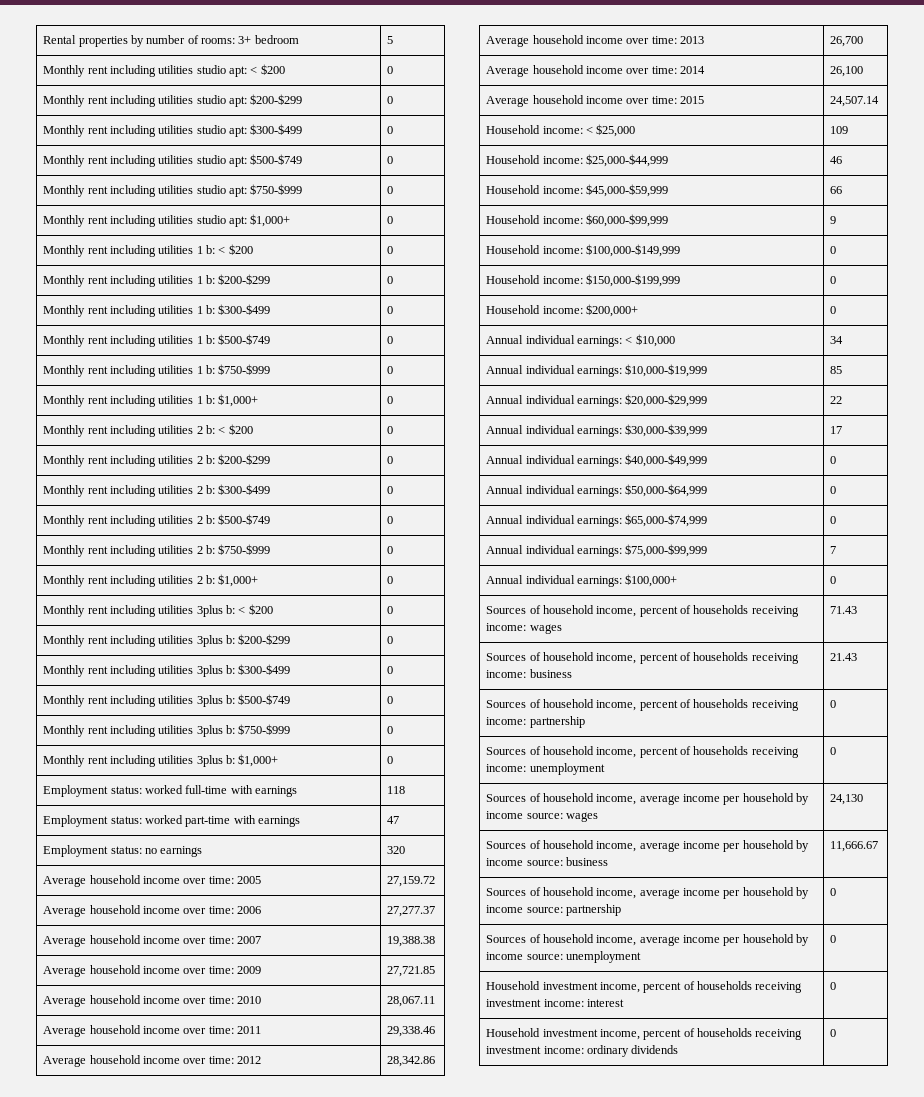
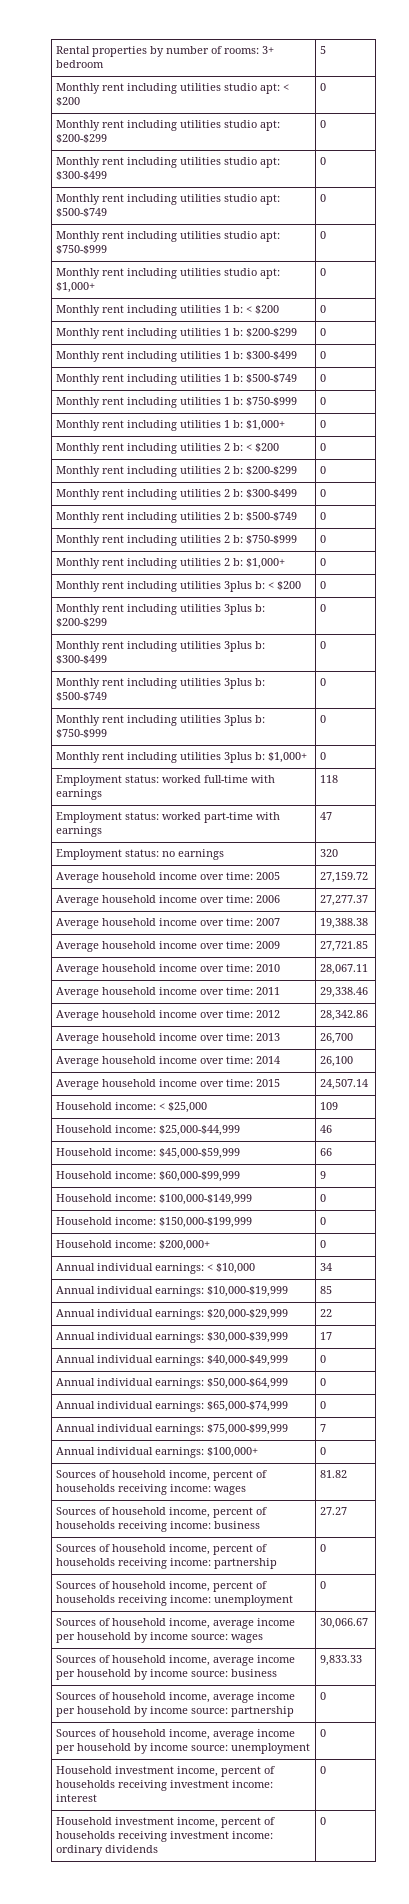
- Sources of household income, percent of households receiving income: wages | 71.43
+ Sources of household income, percent of households receiving income: wages | 81.82
- Sources of household income, percent of households receiving income: business | 21.43
+ Sources of household income, percent of households receiving income: business | 27.27
- Sources of household income, average income per household by income source: wages | 24,130
+ Sources of household income, average income per household by income source: wages | 30,066.67
- Sources of household income, average income per household by income source: business | 11,666.67
+ Sources of household income, average income per household by income source: business | 9,833.33

